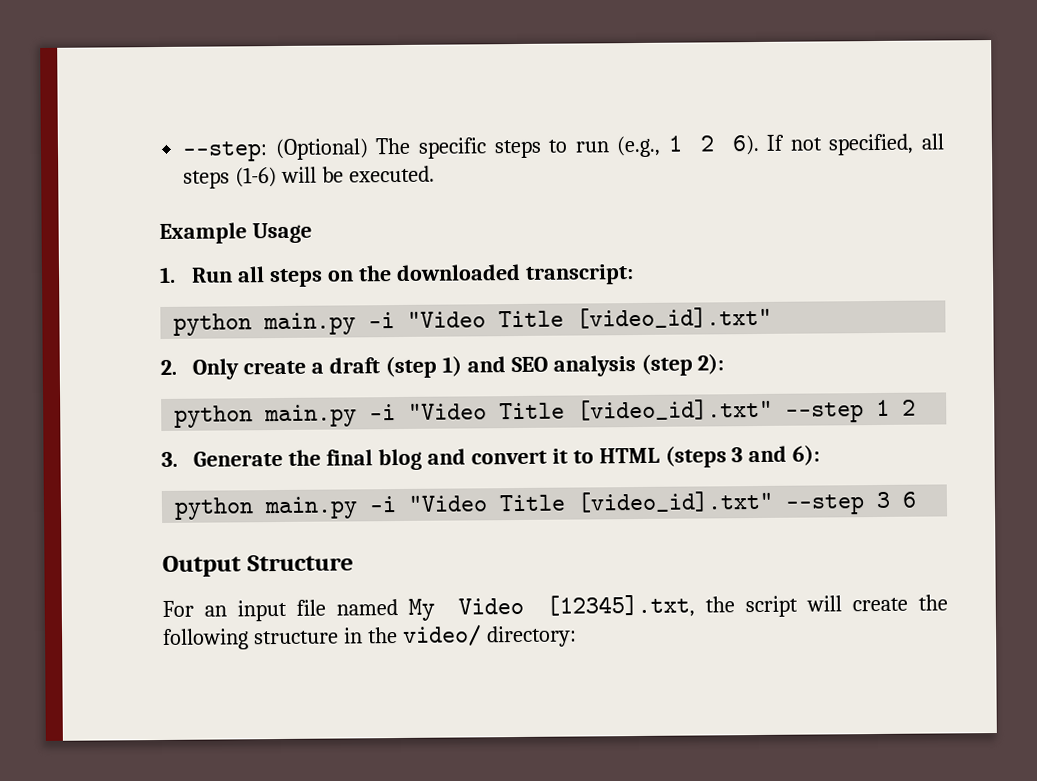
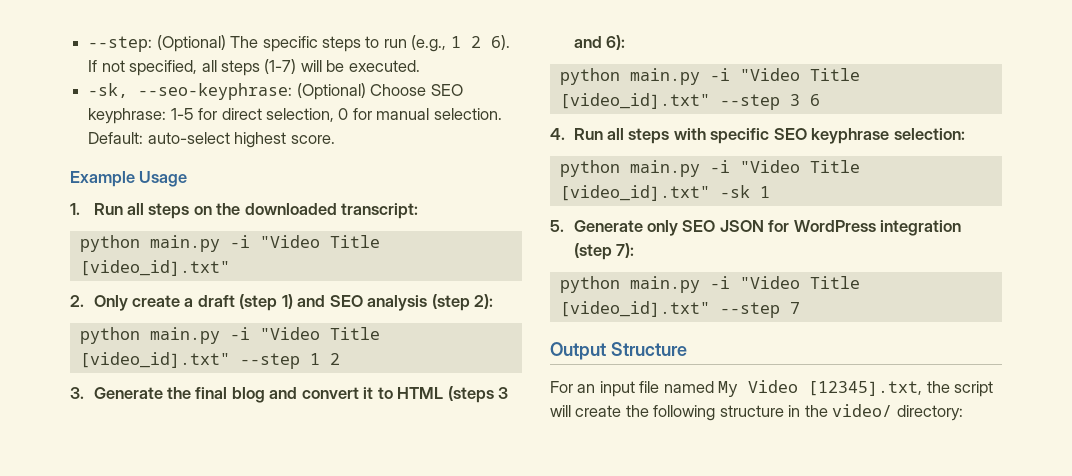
- If not specified, all steps (1-6) will be executed.
+ If not specified, all steps (1-7) will be executed.
+ -sk, --seo-keyphrase: (Optional) Choose SEO keyphrase: 1-5 for direct selection, 0 for manual selection. Default: auto-select highest score.
+ 4. Run all steps with specific SEO keyphrase selection:
+ python main.py -i "Video Title [video_id].txt" -sk 1
+ 5. Generate only SEO JSON for WordPress integration (step 7):
+ python main.py -i "Video Title [video_id].txt" --step 7

